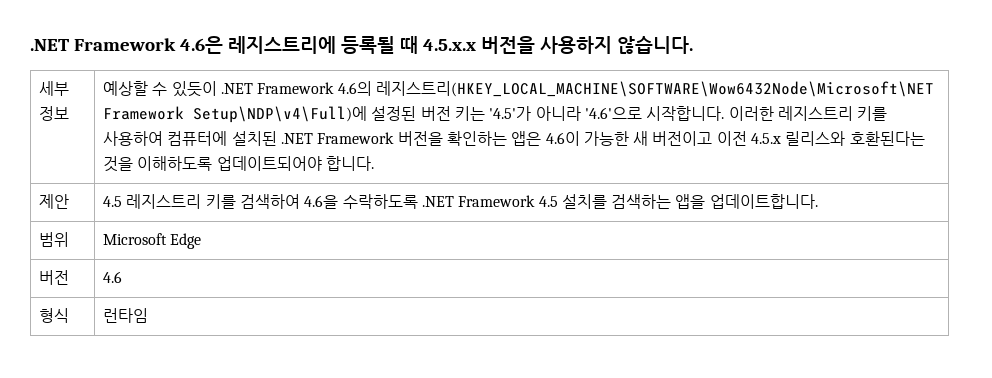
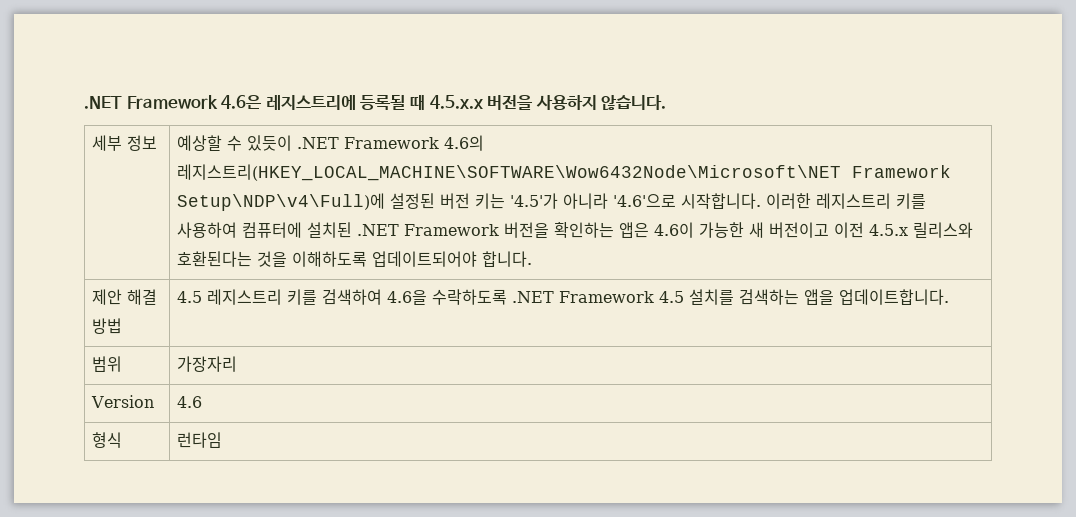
- 제안 | 4.5 레지스트리 키를 검색하여 4.6을 수락하도록 .NET Framework 4.5 설치를 검색하는 앱을 업데이트합니다.
+ 제안 해결 방법 | 4.5 레지스트리 키를 검색하여 4.6을 수락하도록 .NET Framework 4.5 설치를 검색하는 앱을 업데이트합니다.
- 범위 | Microsoft Edge
- 버전 | 4.6
+ 범위 | 가장자리
+ Version | 4.6

